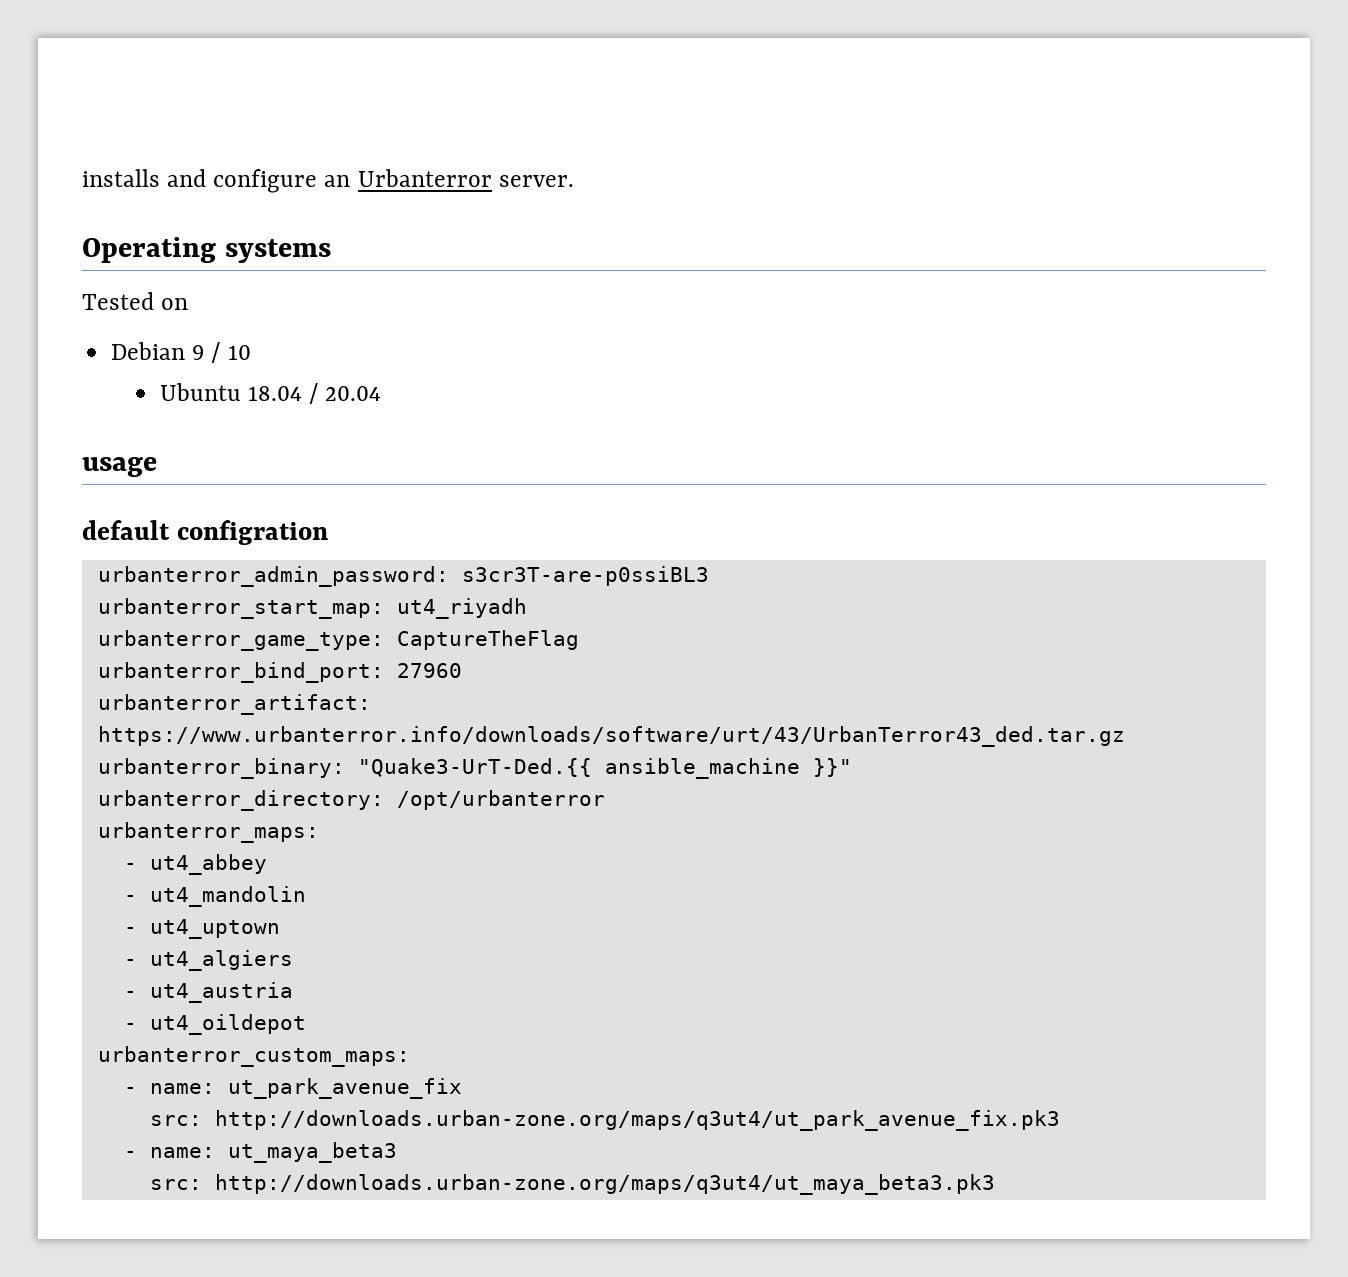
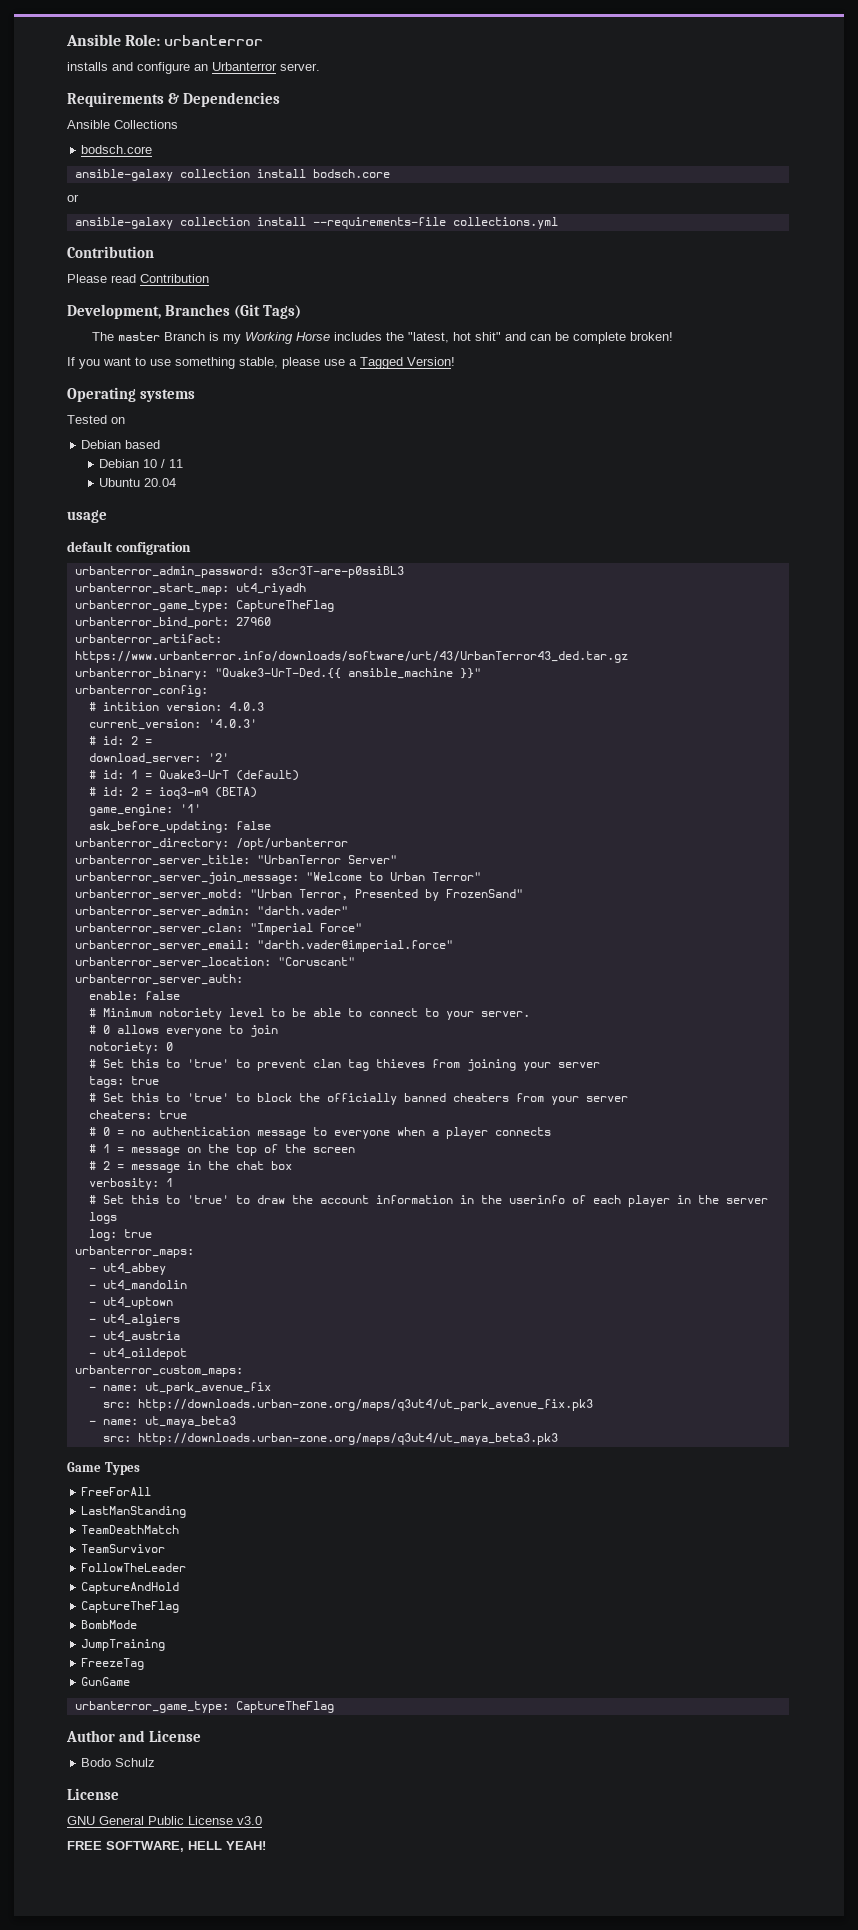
+ Ansible Role: urbanterror
+ Requirements & Dependencies
+ Ansible Collections
+ bodsch.core
+ ansible-galaxy collection install bodsch.core
+ or
+ ansible-galaxy collection install --requirements-file collections.yml
+ Contribution
+ Please read Contribution
+ Development, Branches (Git Tags)
+ The master Branch is my Working Horse includes the "latest, hot shit" and can be complete broken!
+ If you want to use something stable, please use a Tagged Version!
- Debian 9 / 10
+ Debian based
+ Debian 10 / 11
- Ubuntu 18.04 / 20.04
+ Ubuntu 20.04
+ urbanterror_config:
+ # intition version: 4.0.3
+ current_version: '4.0.3'
+ # id: 2 =
+ download_server: '2'
+ # id: 1 = Quake3-UrT (default)
+ # id: 2 = ioq3-m9 (BETA)
+ game_engine: '1'
+ ask_before_updating: false
  urbanterror_directory: /opt/urbanterror
+ urbanterror_server_title: "UrbanTerror Server"
+ urbanterror_server_join_message: "Welcome to Urban Terror"
+ urbanterror_server_motd: "Urban Terror, Presented by FrozenSand"
+ urbanterror_server_admin: "darth.vader"
+ urbanterror_server_clan: "Imperial Force"
+ urbanterror_server_email: "darth.vader@imperial.force"
+ urbanterror_server_location: "Coruscant"
+ urbanterror_server_auth:
+ enable: false
+ # Minimum notoriety level to be able to connect to your server.
+ # 0 allows everyone to join
+ notoriety: 0
+ # Set this to 'true' to prevent clan tag thieves from joining your server
+ tags: true
+ # Set this to 'true' to block the officially banned cheaters from your server
+ cheaters: true
+ # 0 = no authentication message to everyone when a player connects
+ # 1 = message on the top of the screen
+ # 2 = message in the chat box
+ verbosity: 1
+ # Set this to 'true' to draw the account information in the userinfo of each player in the server logs
+ log: true
+ Game Types
+ FreeForAll
+ LastManStanding
+ TeamDeathMatch
+ TeamSurvivor
+ FollowTheLeader
+ CaptureAndHold
+ CaptureTheFlag
+ BombMode
+ JumpTraining
+ FreezeTag
+ GunGame
+ urbanterror_game_type: CaptureTheFlag
+ Author and License
+ Bodo Schulz
+ License
+ GNU General Public License v3.0
+ FREE SOFTWARE, HELL YEAH!

